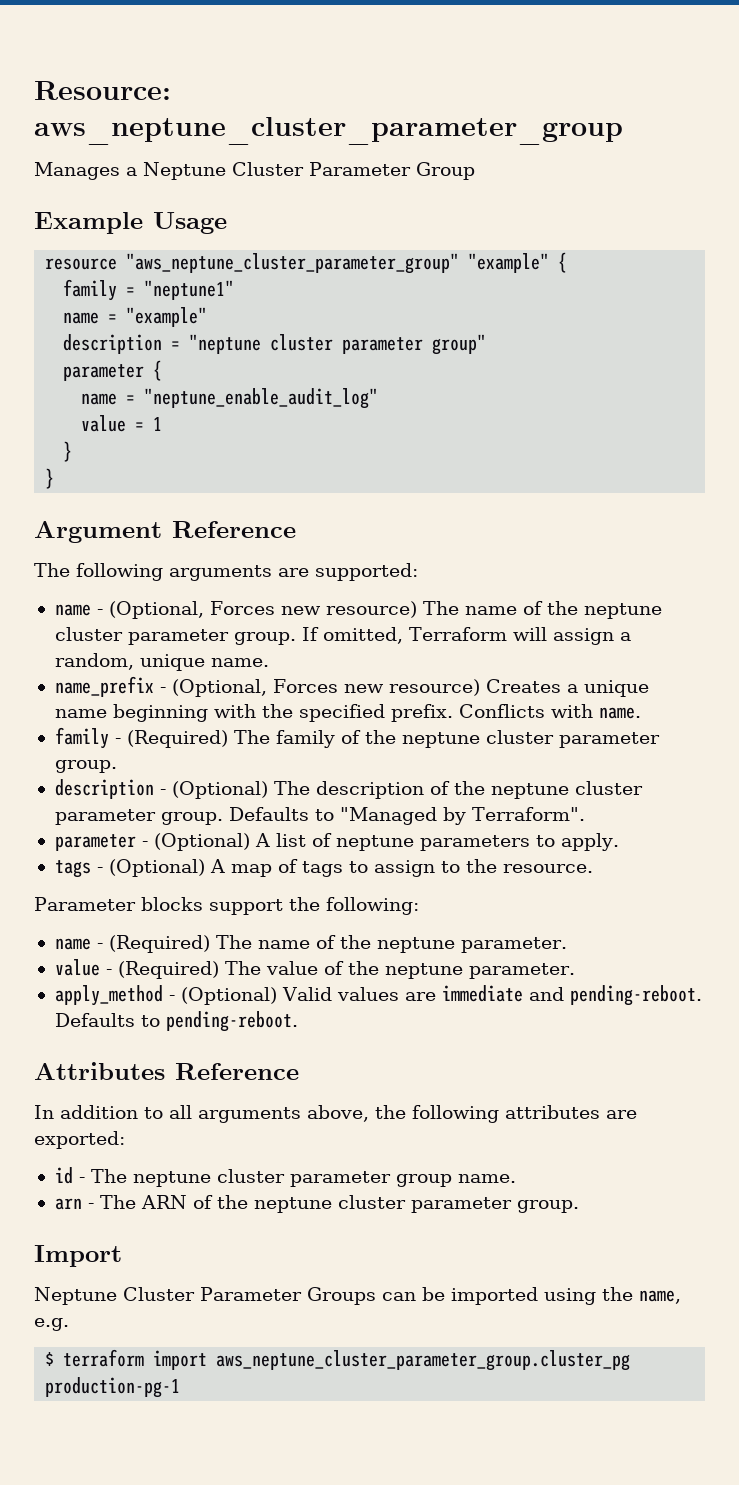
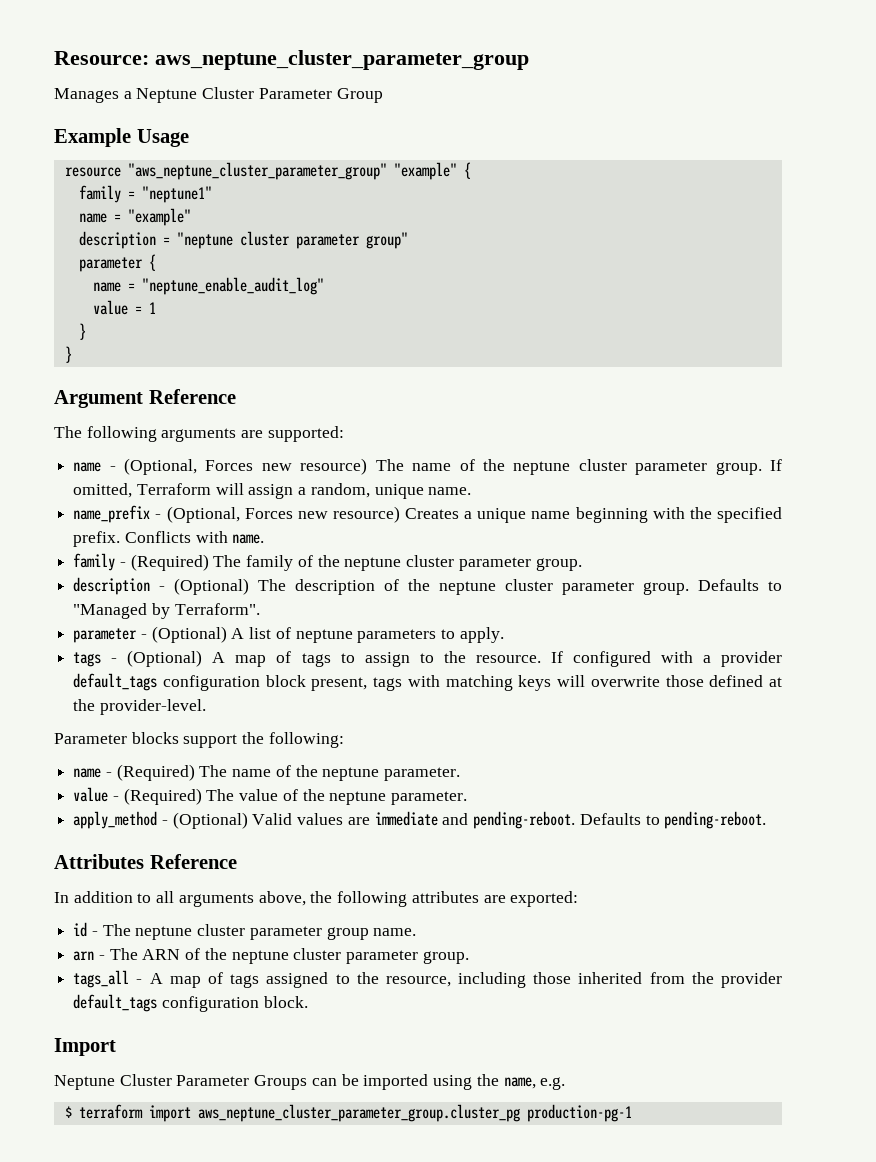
+ If configured with a provider default_tags configuration block present, tags with matching keys will overwrite those defined at the provider-level.
+ tags_all - A map of tags assigned to the resource, including those inherited from the provider default_tags configuration block.

